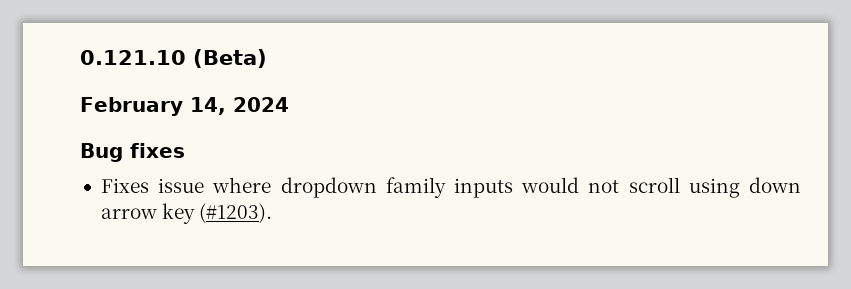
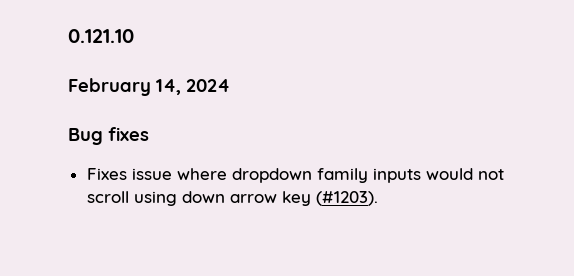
- 0.121.10 (Beta)
+ 0.121.10

